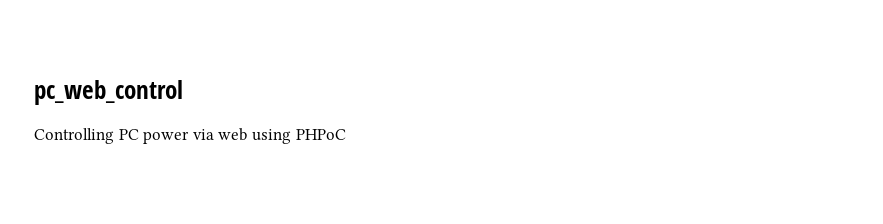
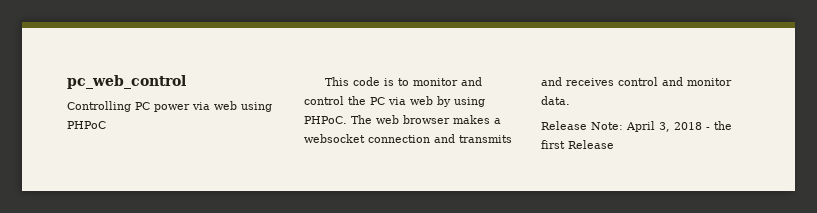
+ This code is to monitor and control the PC via web by using PHPoC. The web browser makes a websocket connection and transmits and receives control and monitor data.
+ Release Note: April 3, 2018 - the first Release

